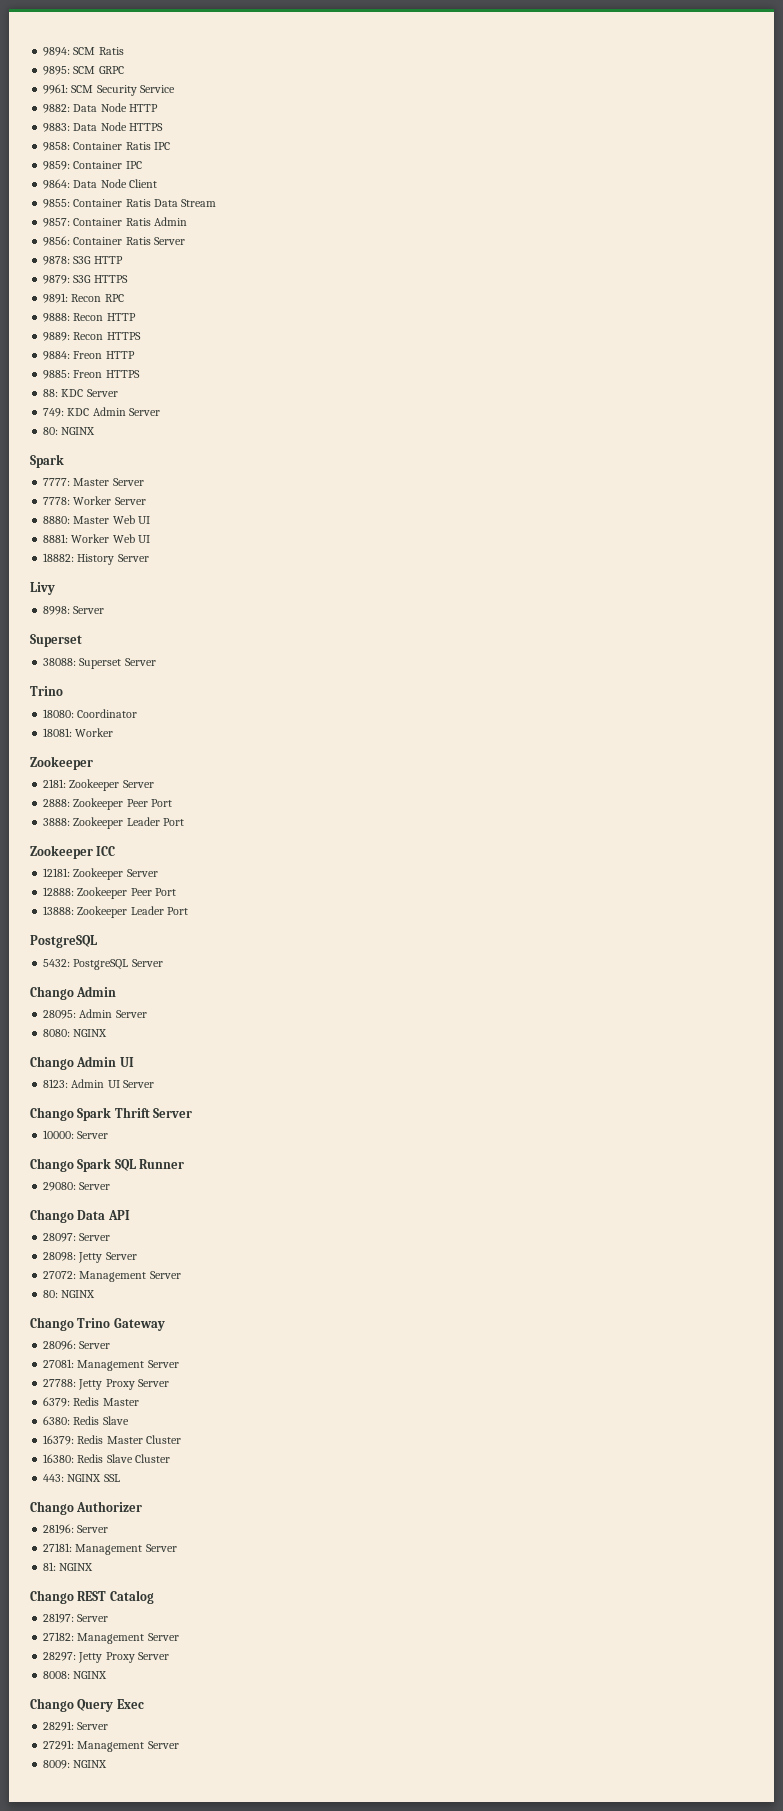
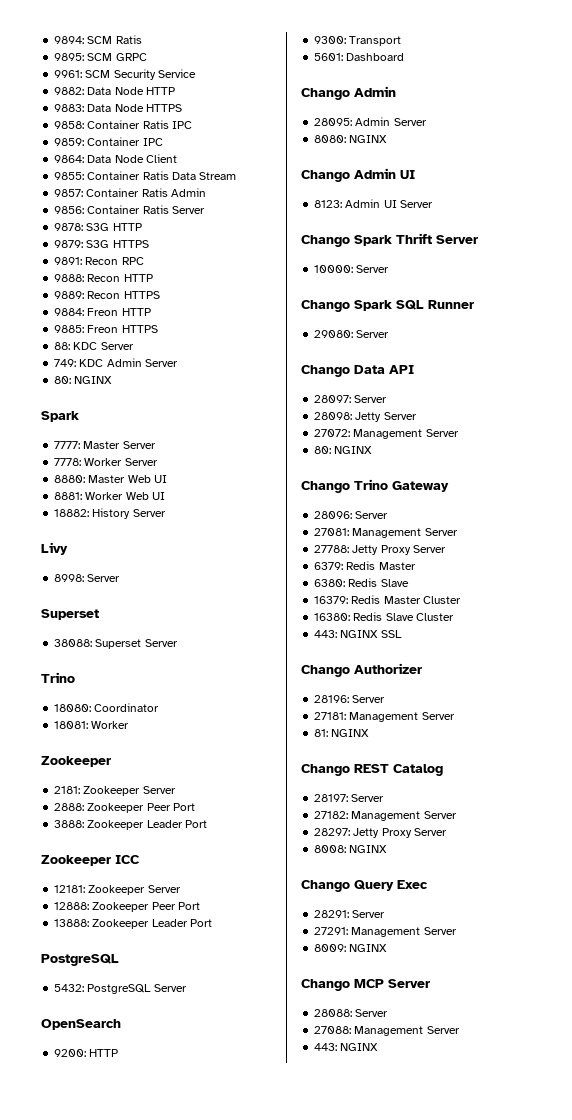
+ OpenSearch
+ 9200: HTTP
+ 9300: Transport
+ 5601: Dashboard
+ Chango MCP Server
+ 28088: Server
+ 27088: Management Server
+ 443: NGINX

